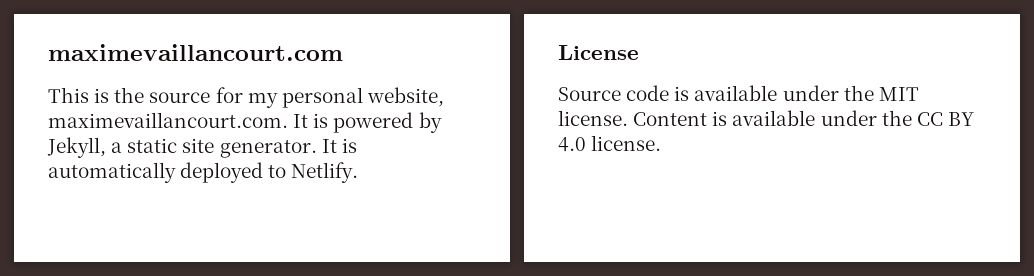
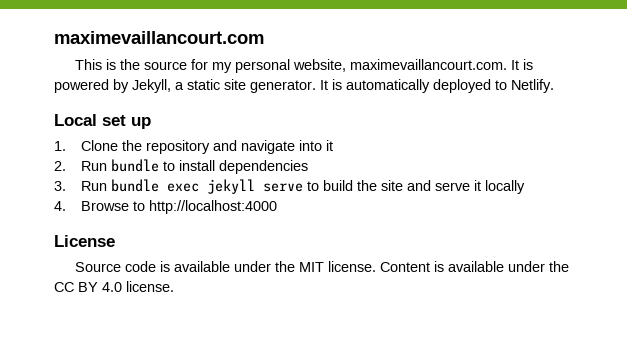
+ Local set up
+ 1. Clone the repository and navigate into it
+ 2. Run bundle to install dependencies
+ 3. Run bundle exec jekyll serve to build the site and serve it locally
+ 4. Browse to http://localhost:4000

